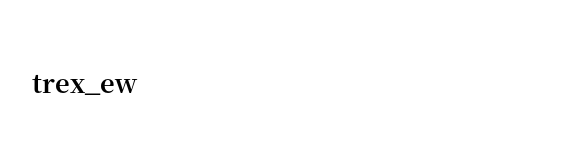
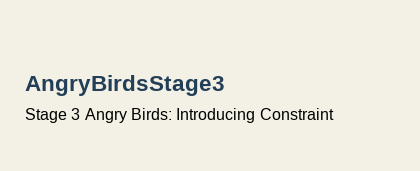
- trex_ew
+ AngryBirdsStage3
+ Stage 3 Angry Birds: Introducing Constraint

